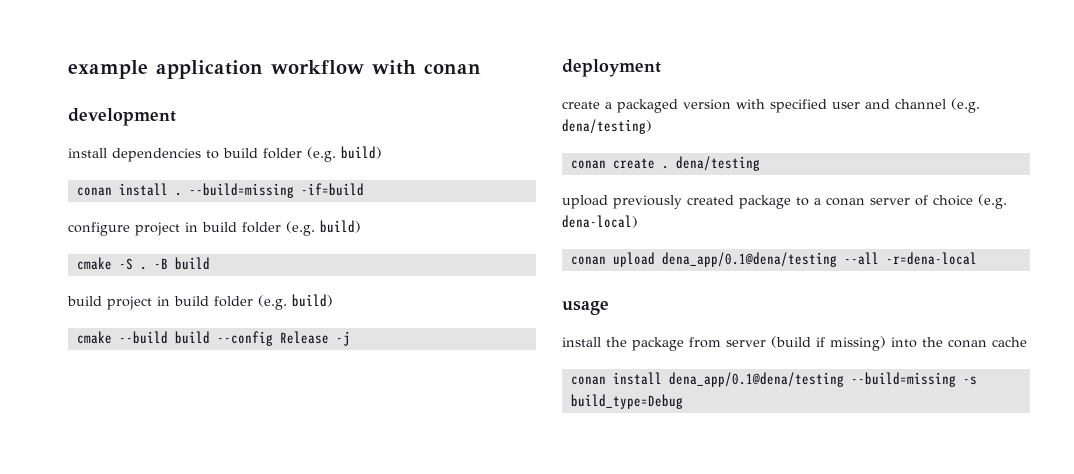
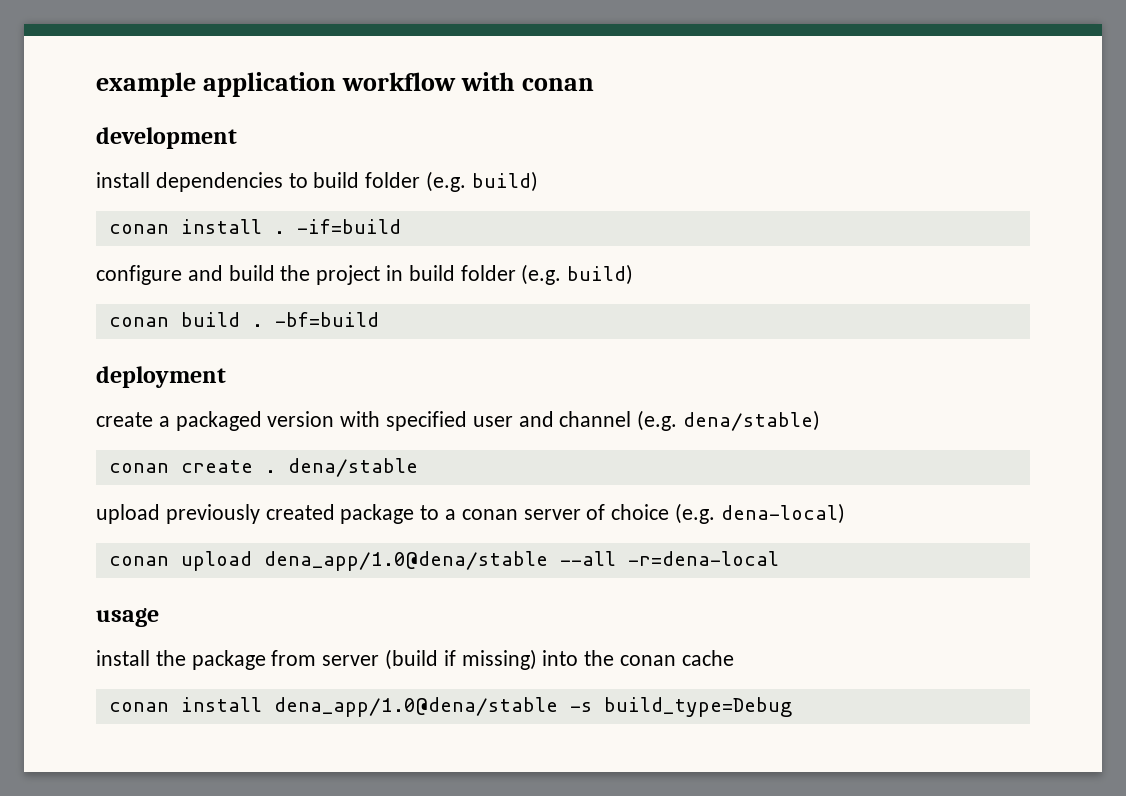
- --build=missing -if=build
+ -if=build
- configure project in build folder (e.g. build)
- cmake -S . -B build
- build project in build folder (e.g. build)
- cmake --build build --config Release -j
+ configure and build the project in build folder (e.g. build)
+ conan build . -bf=build
- create a packaged version with specified user and channel (e.g. dena/testing)
+ create a packaged version with specified user and channel (e.g. dena/stable)
- conan create . dena/testing
+ conan create . dena/stable
- conan upload dena_app/0.1@dena/testing --all -r=dena-local
+ conan upload dena_app/1.0@dena/stable --all -r=dena-local
- conan install dena_app/0.1@dena/testing --build=missing -s build_type=Debug
+ conan install dena_app/1.0@dena/stable -s build_type=Debug

